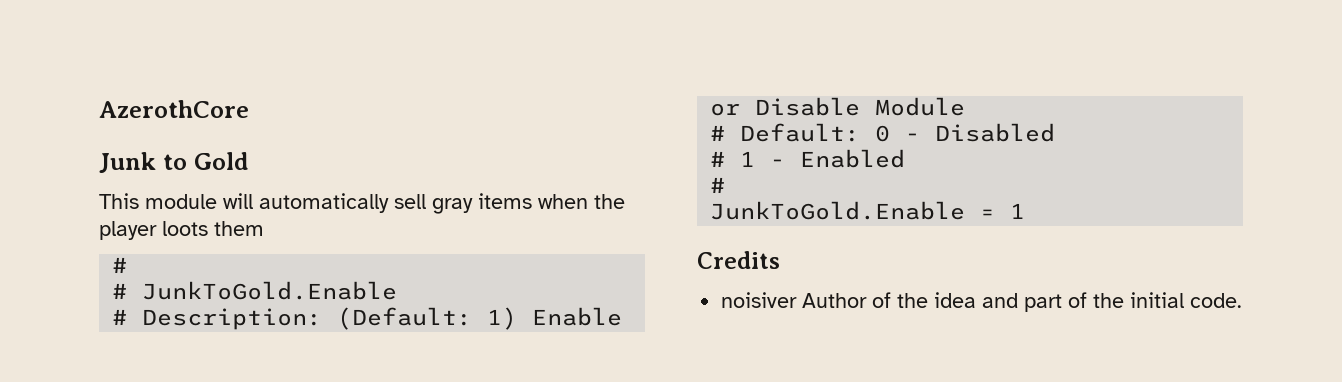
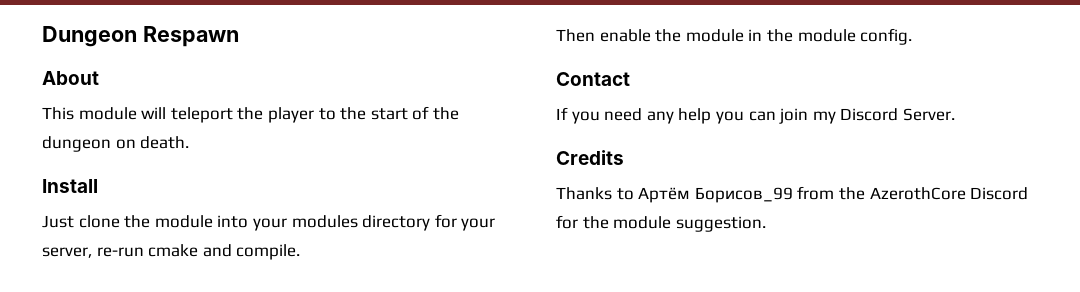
- AzerothCore
- Junk to Gold
+ Dungeon Respawn
+ About
- This module will automatically sell gray items when the player loots them
- #
- # JunkToGold.Enable
- # Description: (Default: 1) Enable or Disable Module
- # Default: 0 - Disabled
- # 1 - Enabled
- #
- JunkToGold.Enable = 1
+ This module will teleport the player to the start of the dungeon on death.
+ Install
+ Just clone the module into your modules directory for your server, re-run cmake and compile.
+ Then enable the module in the module config.
+ Contact
+ If you need any help you can join my Discord Server.
  Credits
- noisiver Author of the idea and part of the initial code.
+ Thanks to Артём Борисов_99 from the AzerothCore Discord for the module suggestion.

